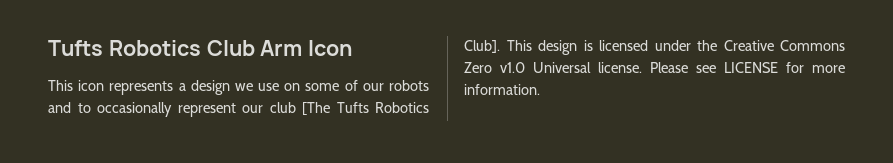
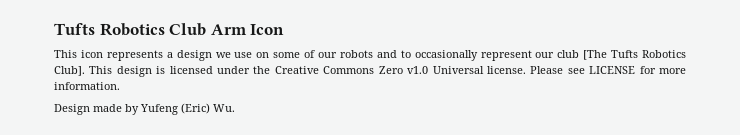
+ Design made by Yufeng (Eric) Wu.

